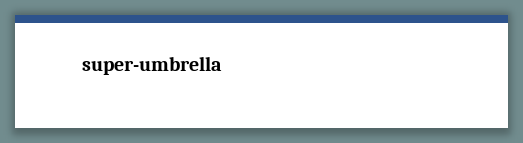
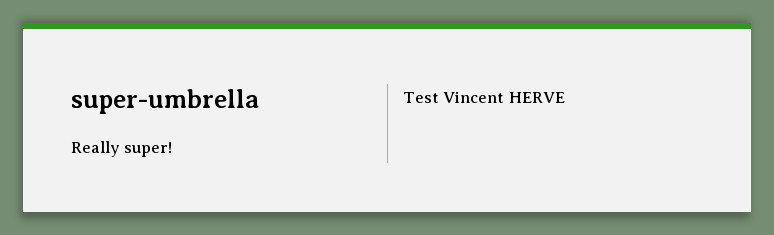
+ Really super!
+ Test Vincent HERVE

